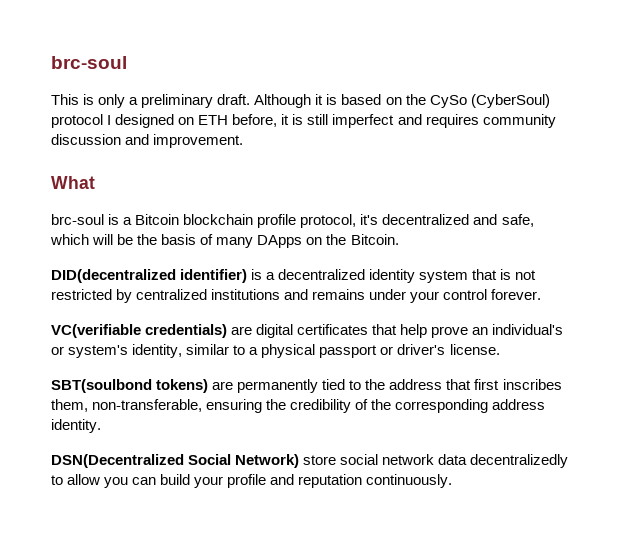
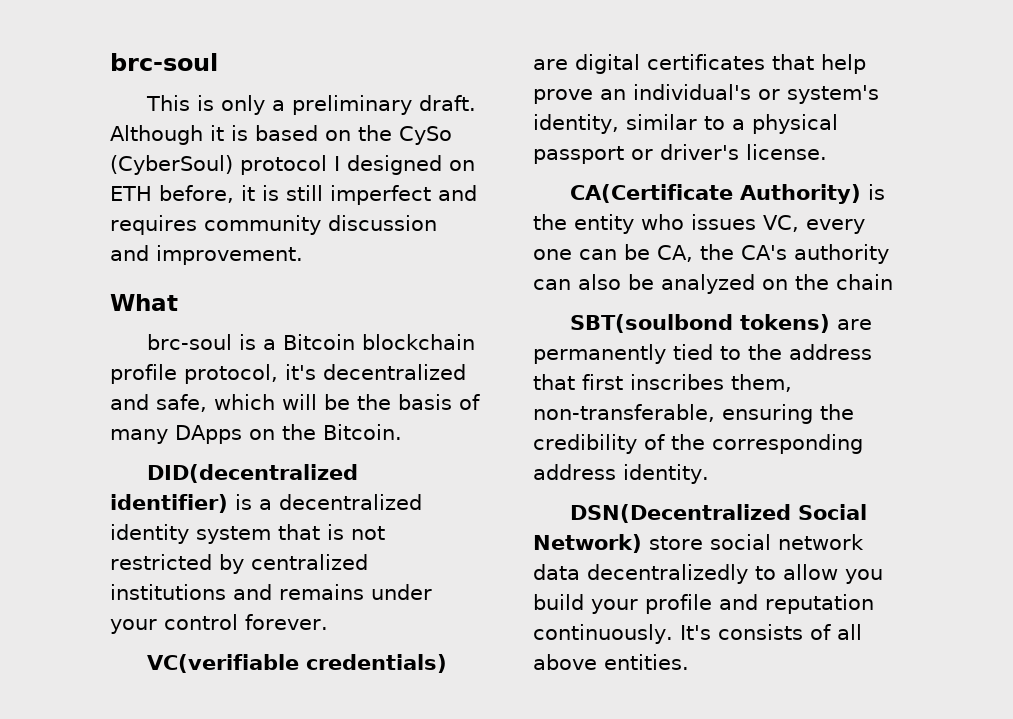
+ CA(Certificate Authority) is the entity who issues VC, every one can be CA, the CA's authority can also be analyzed on the chain
- DSN(Decentralized Social Network) store social network data decentralizedly to allow you can build your profile and reputation continuously.
+ DSN(Decentralized Social Network) store social network data decentralizedly to allow you build your profile and reputation continuously.
+ It's consists of all above entities.

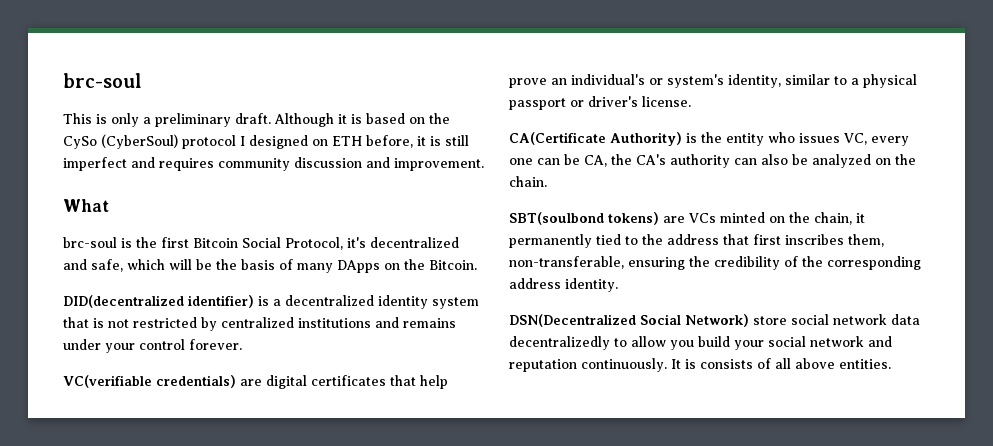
- brc-soul is a Bitcoin blockchain profile protocol, it's decentralized and safe, which will be the basis of many DApps on the Bitcoin.
+ brc-soul is the first Bitcoin Social Protocol, it's decentralized and safe, which will be the basis of many DApps on the Bitcoin.
- CA(Certificate Authority) is the entity who issues VC, every one can be CA, the CA's authority can also be analyzed on the chain
+ CA(Certificate Authority) is the entity who issues VC, every one can be CA, the CA's authority can also be analyzed on the chain.
- SBT(soulbond tokens) are permanently tied to the address that first inscribes them, non-transferable, ensuring the credibility of the corresponding address identity.
+ SBT(soulbond tokens) are VCs minted on the chain, it permanently tied to the address that first inscribes them, non-transferable, ensuring the credibility of the corresponding address identity.
- DSN(Decentralized Social Network) store social network data decentralizedly to allow you build your profile and reputation continuously.
+ DSN(Decentralized Social Network) store social network data decentralizedly to allow you build your social network and reputation continuously.
- It's consists of all above entities.
+ It is consists of all above entities.

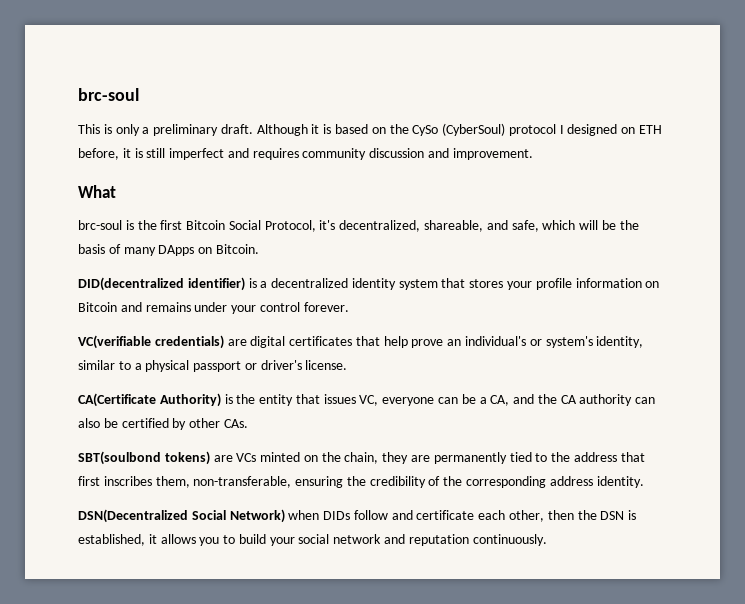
- brc-soul is the first Bitcoin Social Protocol, it's decentralized and safe, which will be the basis of many DApps on the Bitcoin.
+ brc-soul is the first Bitcoin Social Protocol, it's decentralized, shareable, and safe, which will be the basis of many DApps on Bitcoin.
- DID(decentralized identifier) is a decentralized identity system that is not restricted by centralized institutions and remains under your control forever.
+ DID(decentralized identifier) is a decentralized identity system that stores your profile information on Bitcoin and remains under your control forever.
- CA(Certificate Authority) is the entity who issues VC, every one can be CA, the CA's authority can also be analyzed on the chain.
+ CA(Certificate Authority) is the entity that issues VC, everyone can be a CA, and the CA authority can also be certified by other CAs.
- SBT(soulbond tokens) are VCs minted on the chain, it permanently tied to the address that first inscribes them, non-transferable, ensuring the credibility of the corresponding address identity.
+ SBT(soulbond tokens) are VCs minted on the chain, they are permanently tied to the address that first inscribes them, non-transferable, ensuring the credibility of the corresponding address identity.
- DSN(Decentralized Social Network) store social network data decentralizedly to allow you build your social network and reputation continuously. It is consists of all above entities.
+ DSN(Decentralized Social Network) when DIDs follow and certificate each other, then the DSN is established, it allows you to build your social network and reputation continuously.

